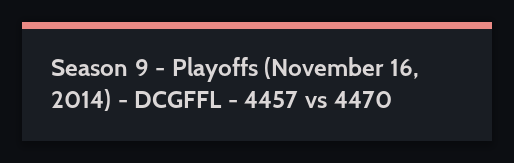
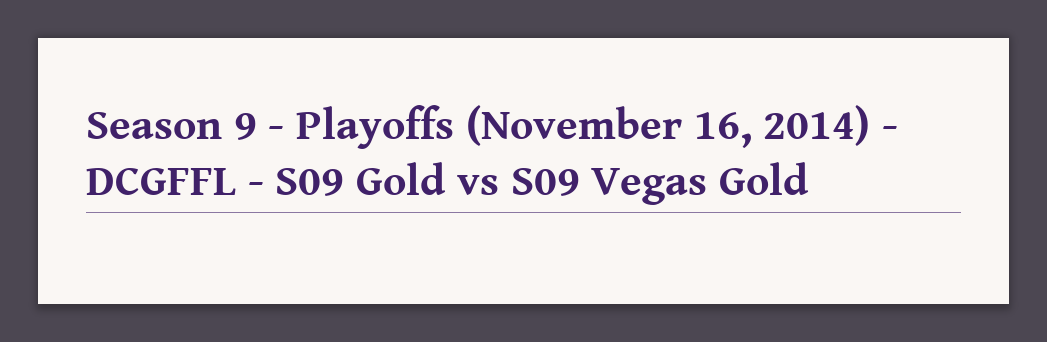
- Season 9 - Playoffs (November 16, 2014) - DCGFFL - 4457 vs 4470
+ Season 9 - Playoffs (November 16, 2014) - DCGFFL - S09 Gold vs S09 Vegas Gold

